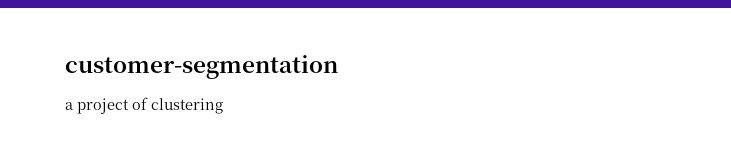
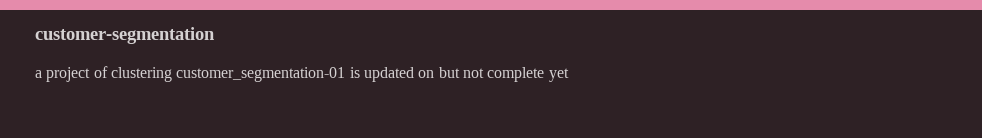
- a project of clustering
+ a project of clustering customer_segmentation-01 is updated on but not complete yet

